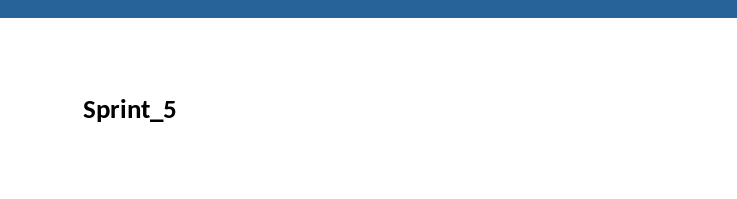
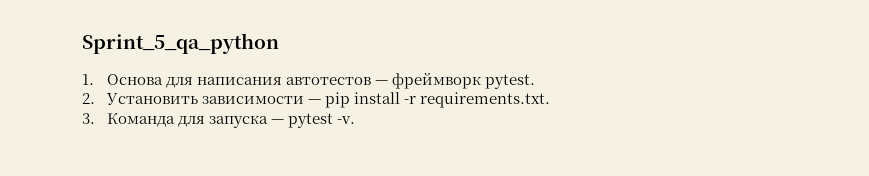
- Sprint_5
+ Sprint_5_qa_python
+ 1. Основа для написания автотестов — фреймворк pytest.
+ 2. Установить зависимости — pip install -r requirements.txt.
+ 3. Команда для запуска — pytest -v.

